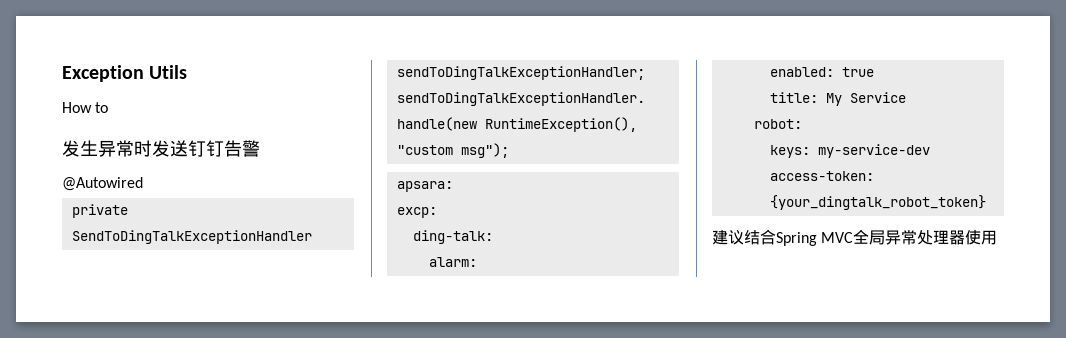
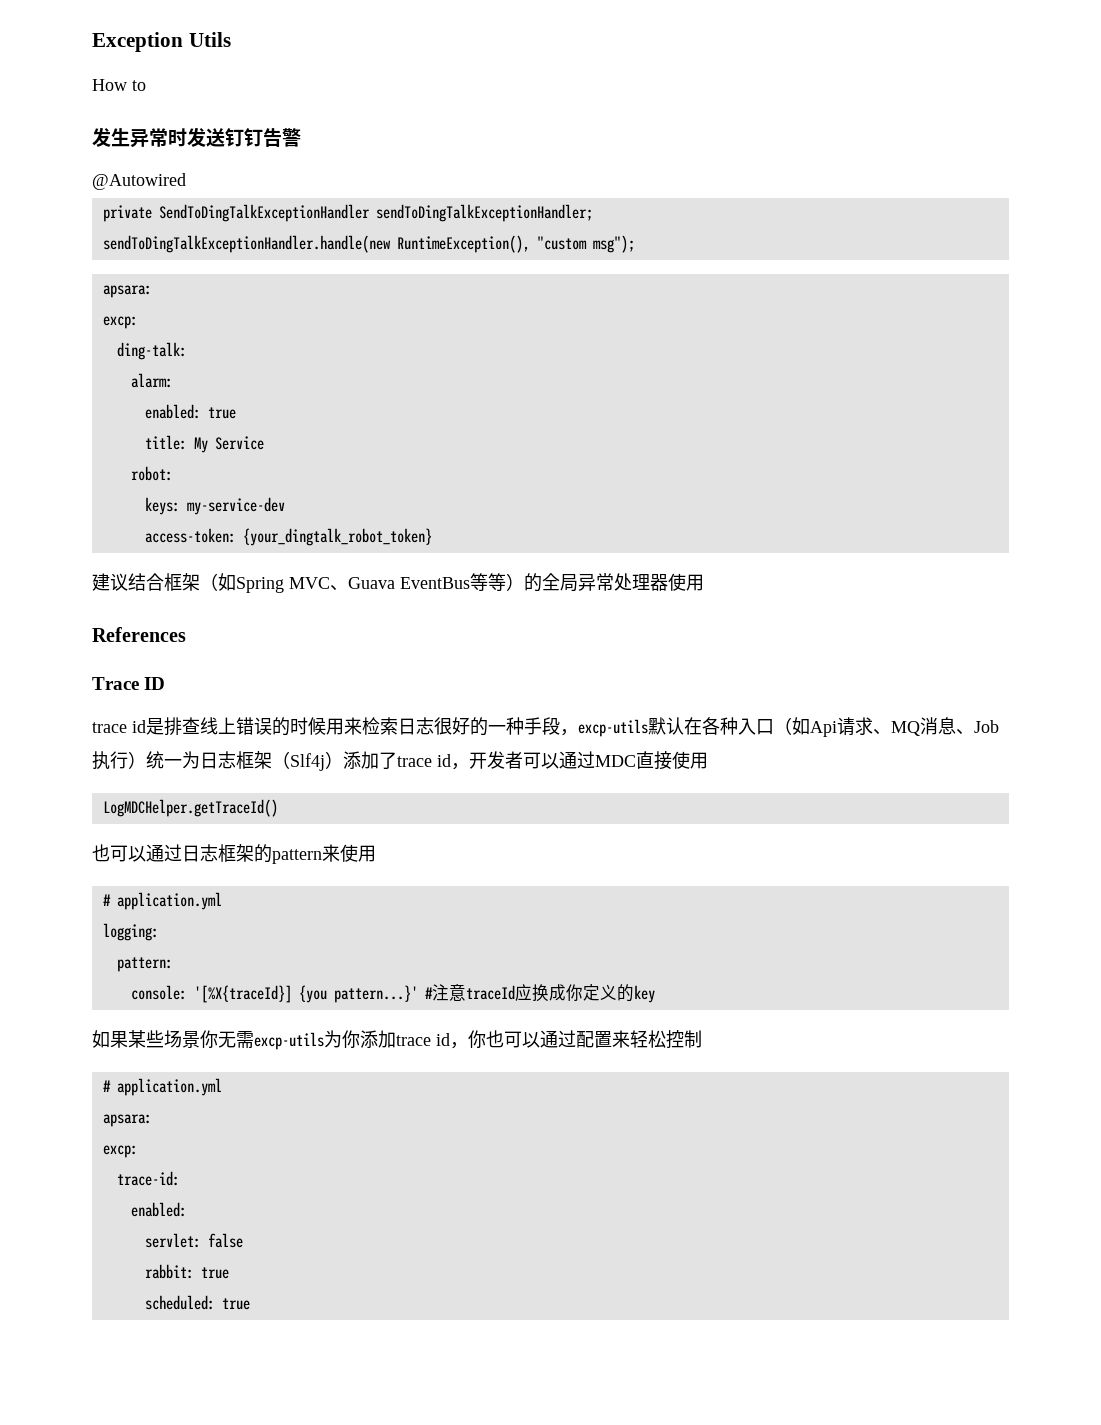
- 建议结合Spring MVC全局异常处理器使用
+ 建议结合框架（如Spring MVC、Guava EventBus等等）的全局异常处理器使用
+ References
+ Trace ID
+ trace id是排查线上错误的时候用来检索日志很好的一种手段，excp-utils默认在各种入口（如Api请求、MQ消息、Job执行）统一为日志框架（Slf4j）添加了trace id，开发者可以通过MDC直接使用
+ LogMDCHelper.getTraceId()
+ 也可以通过日志框架的pattern来使用
+ # application.yml
+ logging:
+ pattern:
+ console: '[%X{traceId}] {you pattern...}' #注意traceId应换成你定义的key
+ 如果某些场景你无需excp-utils为你添加trace id，你也可以通过配置来轻松控制
+ # application.yml
+ apsara:
+ excp:
+ trace-id:
+ enabled:
+ servlet: false
+ rabbit: true
+ scheduled: true

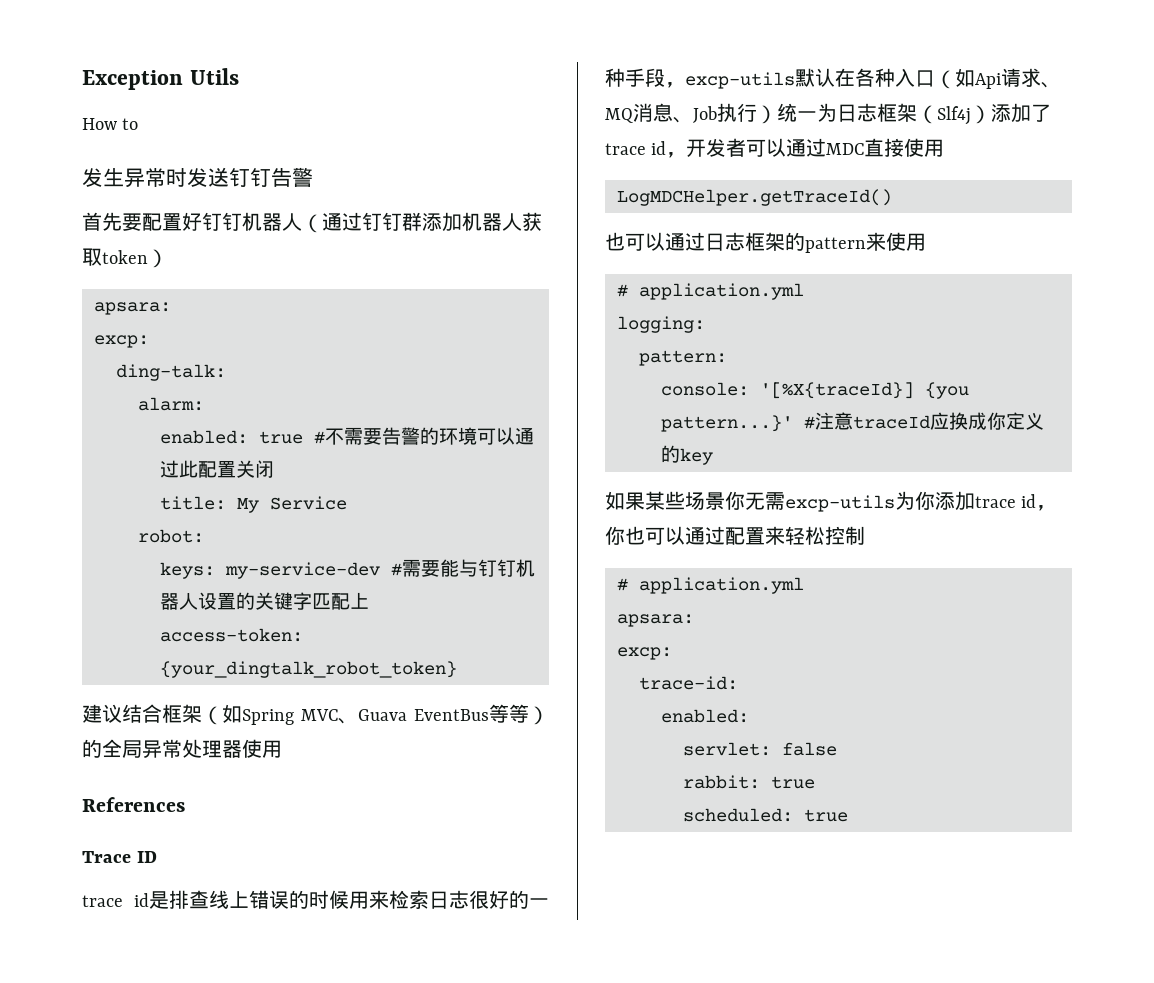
- @Autowired
- private SendToDingTalkExceptionHandler sendToDingTalkExceptionHandler;
- sendToDingTalkExceptionHandler.handle(new RuntimeException(), "custom msg");
+ 首先要配置好钉钉机器人（通过钉钉群添加机器人获取token）
- enabled: true
+ enabled: true #不需要告警的环境可以通过此配置关闭
- keys: my-service-dev
+ keys: my-service-dev #需要能与钉钉机器人设置的关键字匹配上

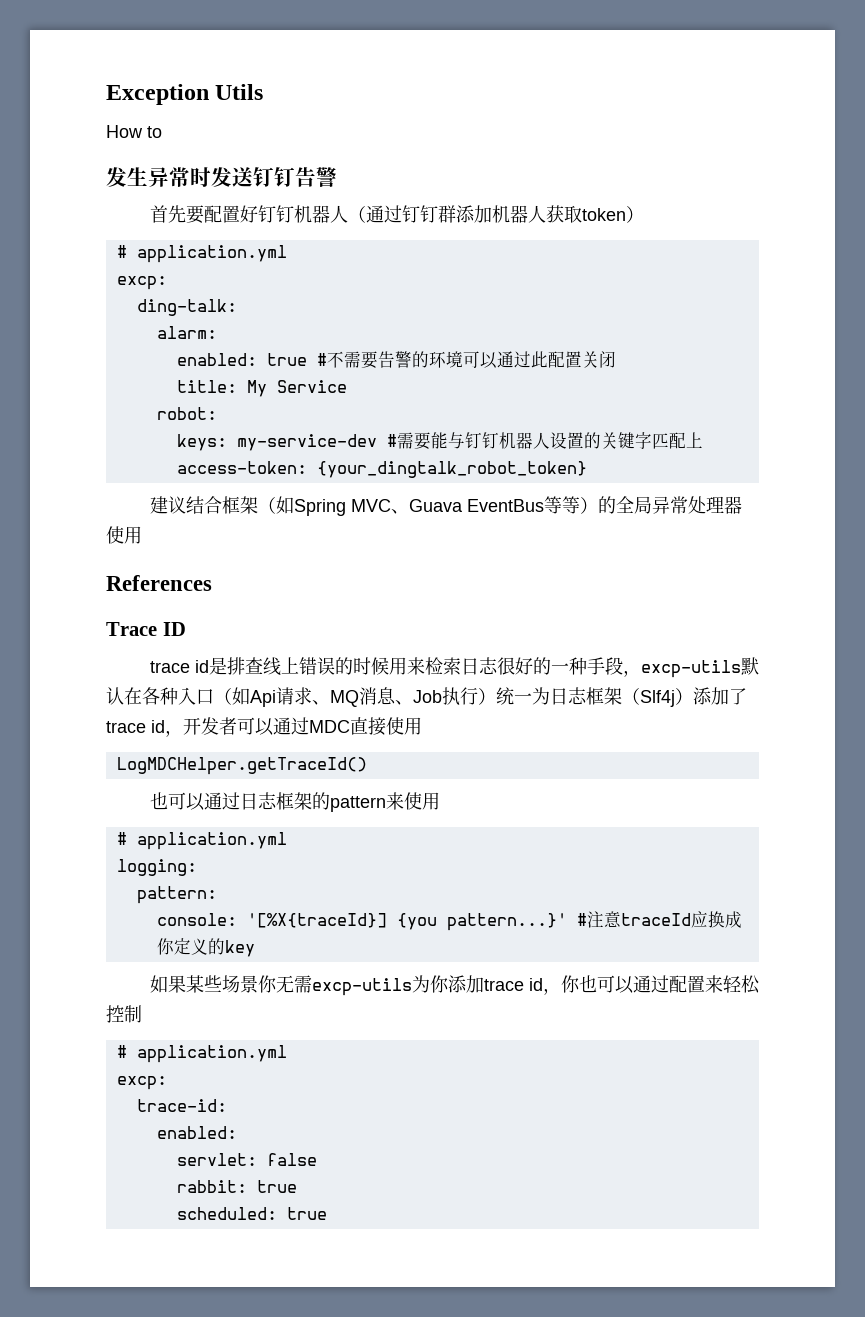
  首先要配置好钉钉机器人（通过钉钉群添加机器人获取token）
- apsara:
+ # application.yml
  如果某些场景你无需excp-utils为你添加trace id，你也可以通过配置来轻松控制
  # application.yml
- apsara:

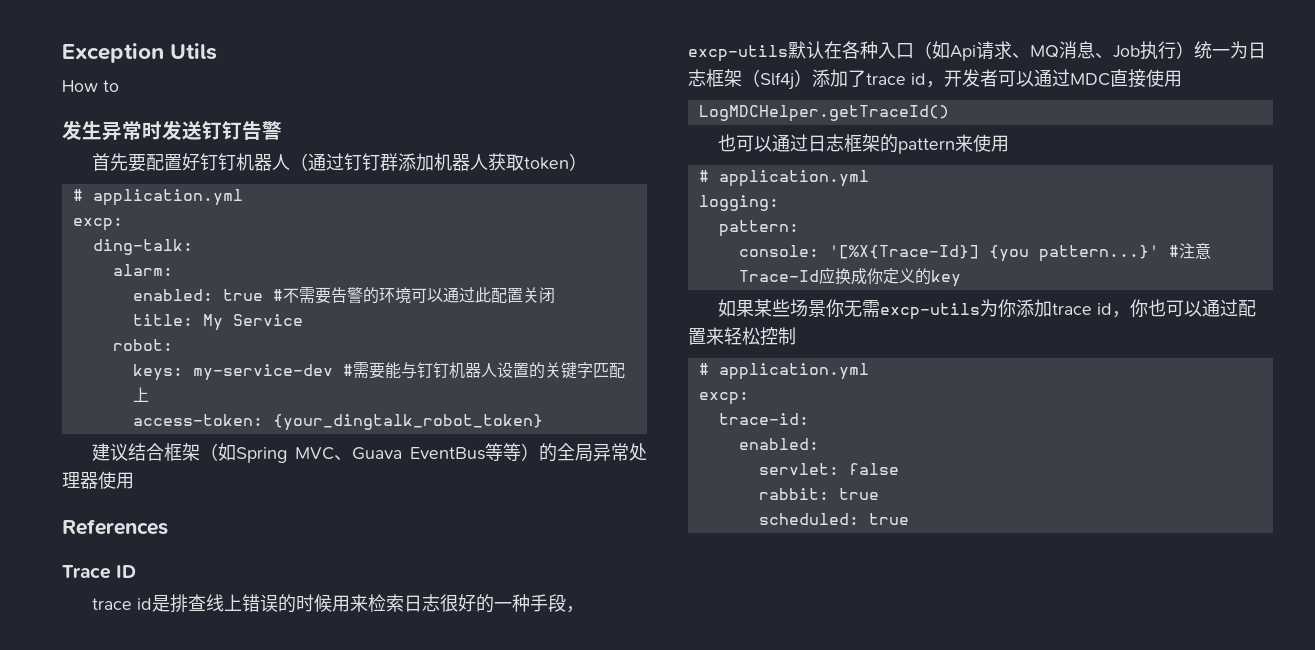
- console: '[%X{traceId}] {you pattern...}' #注意traceId应换成你定义的key
+ console: '[%X{Trace-Id}] {you pattern...}' #注意Trace-Id应换成你定义的key

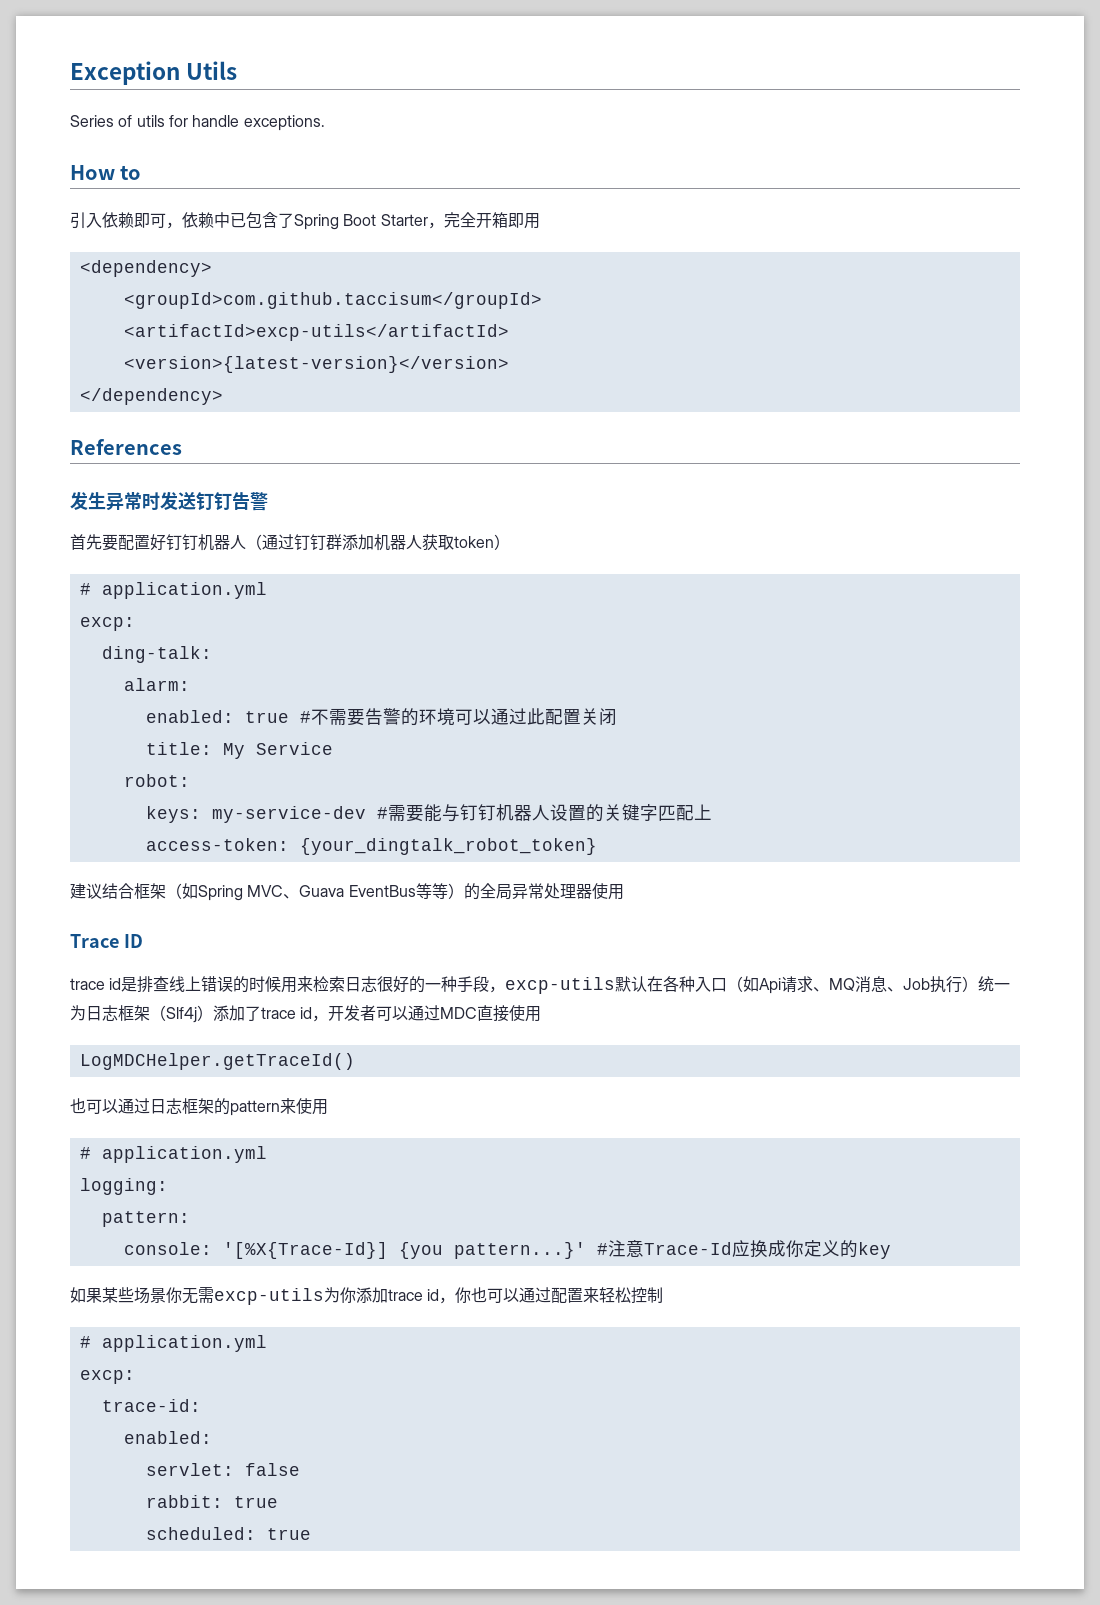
+ Series of utils for handle exceptions.
  How to
+ 引入依赖即可，依赖中已包含了Spring Boot Starter，完全开箱即用
+ <dependency>
+ <groupId>com.github.taccisum</groupId>
+ <artifactId>excp-utils</artifactId>
+ <version>{latest-version}</version>
+ </dependency>
+ References
- References

